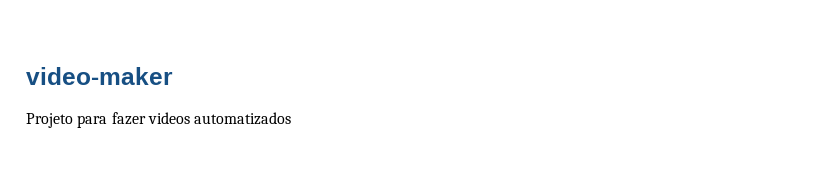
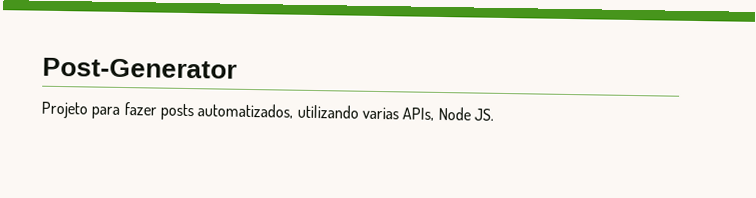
- video-maker
+ Post-Generator
- Projeto para fazer videos automatizados
+ Projeto para fazer posts automatizados, utilizando varias APIs, Node JS.

